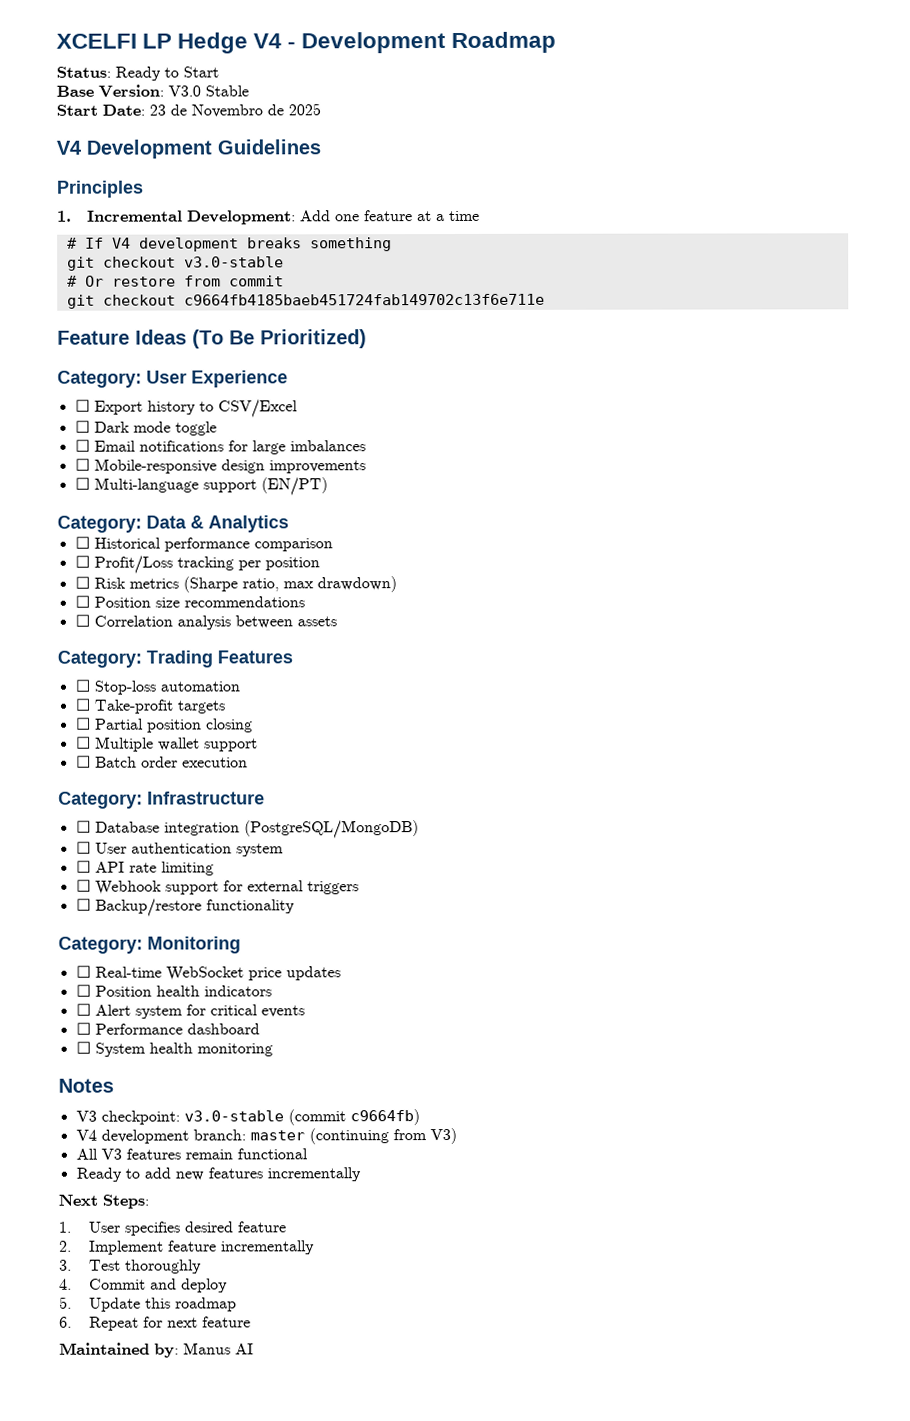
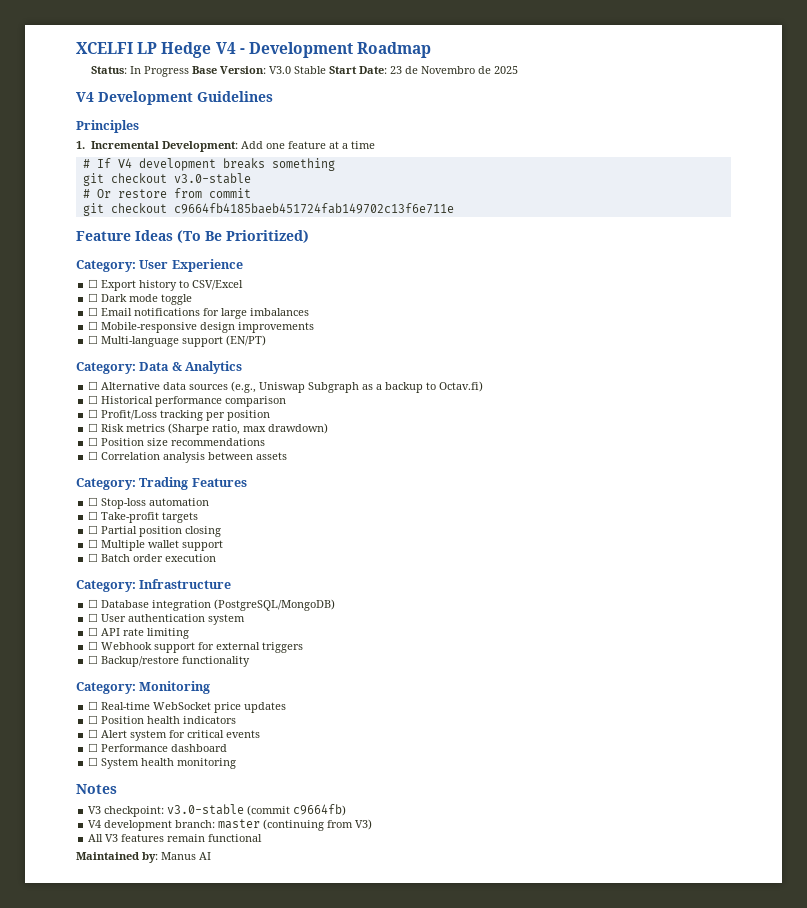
- Status: Ready to Start
- Base Version: V3.0 Stable
- Start Date: 23 de Novembro de 2025
+ Status: In Progress Base Version: V3.0 Stable Start Date: 23 de Novembro de 2025
+ ☐ Alternative data sources (e.g., Uniswap Subgraph as a backup to Octav.fi)
- Ready to add new features incrementally
- Next Steps:
- 1. User specifies desired feature
- 2. Implement feature incrementally
- 3. Test thoroughly
- 4. Commit and deploy
- 5. Update this roadmap
- 6. Repeat for next feature

